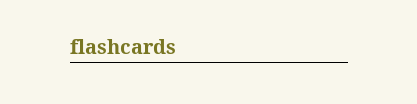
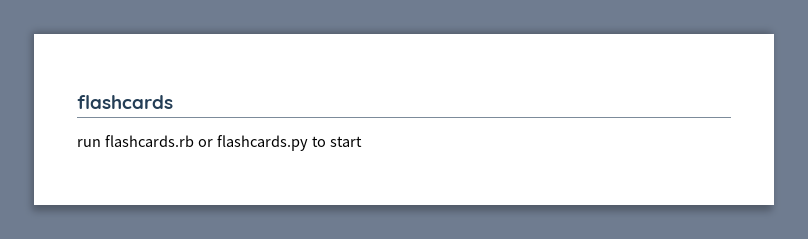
+ run flashcards.rb or flashcards.py to start

